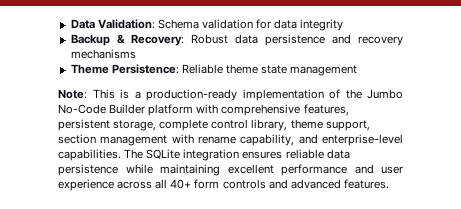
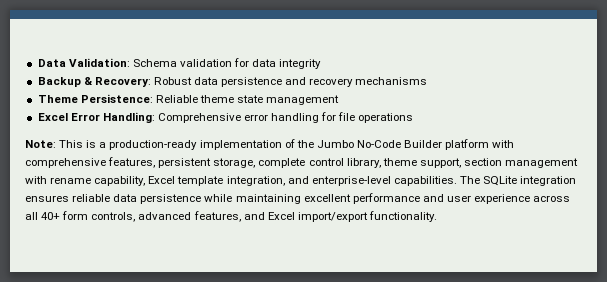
+ Excel Error Handling: Comprehensive error handling for file operations
- Note: This is a production-ready implementation of the Jumbo No-Code Builder platform with comprehensive features, persistent storage, complete control library, theme support, section management with rename capability, and enterprise-level capabilities.
+ Note: This is a production-ready implementation of the Jumbo No-Code Builder platform with comprehensive features, persistent storage, complete control library, theme support, section management with rename capability, Excel template integration, and enterprise-level capabilities.
- The SQLite integration ensures reliable data persistence while maintaining excellent performance and user experience across all 40+ form controls and advanced features.
+ The SQLite integration ensures reliable data persistence while maintaining excellent performance and user experience across all 40+ form controls, advanced features, and Excel import/export functionality.

